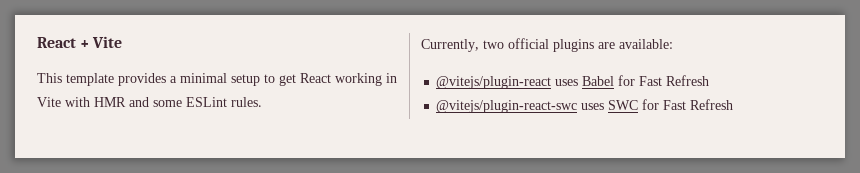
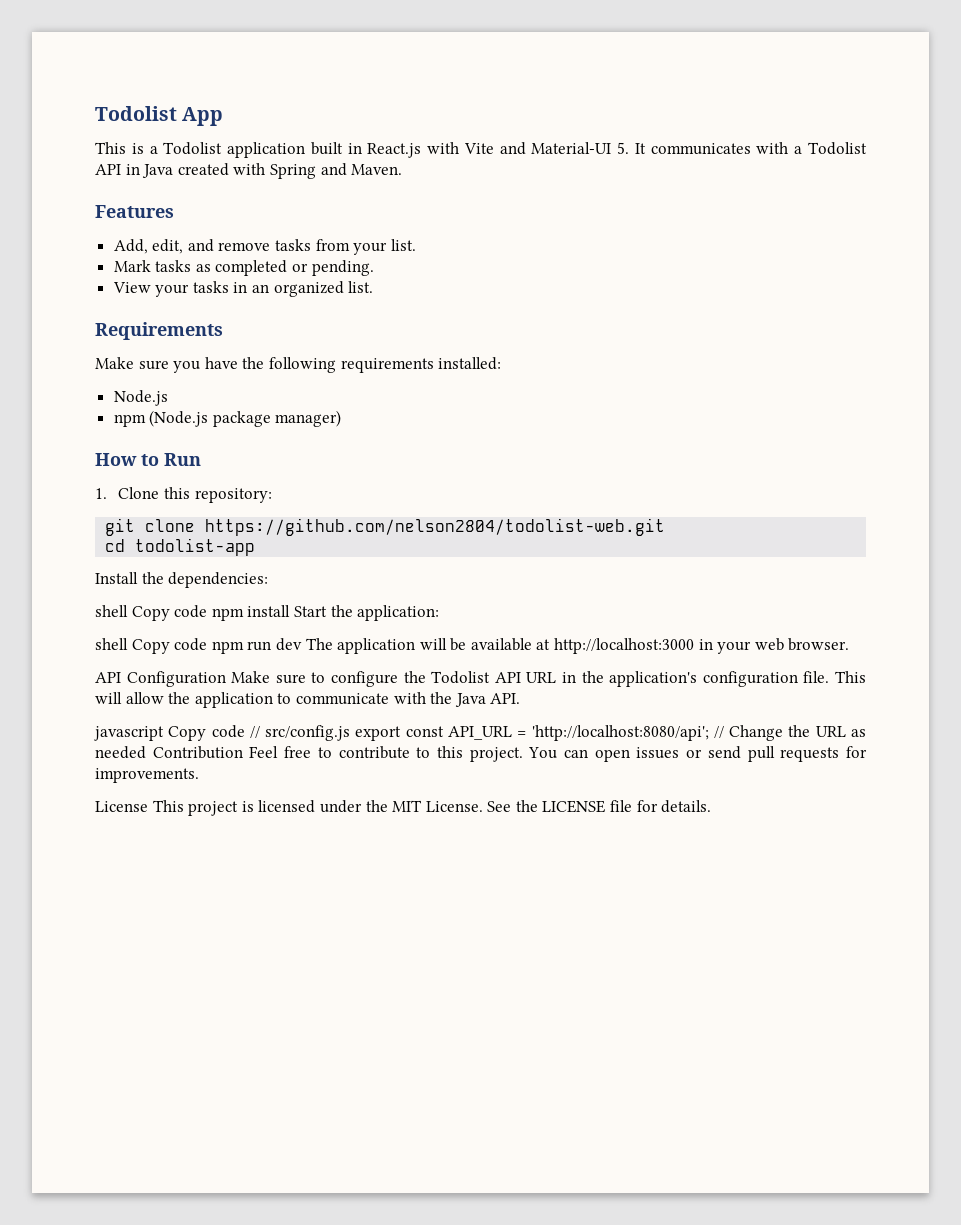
- React + Vite
- This template provides a minimal setup to get React working in Vite with HMR and some ESLint rules.
- Currently, two official plugins are available:
- @vitejs/plugin-react uses Babel for Fast Refresh
- @vitejs/plugin-react-swc uses SWC for Fast Refresh
+ Todolist App
+ This is a Todolist application built in React.js with Vite and Material-UI 5. It communicates with a Todolist API in Java created with Spring and Maven.
+ Features
+ Add, edit, and remove tasks from your list.
+ Mark tasks as completed or pending.
+ View your tasks in an organized list.
+ Requirements
+ Make sure you have the following requirements installed:
+ Node.js
+ npm (Node.js package manager)
+ How to Run
+ 1. Clone this repository:
+ git clone https://github.com/nelson2804/todolist-web.git
+ cd todolist-app
+ Install the dependencies:
+ shell Copy code npm install Start the application:
+ shell Copy code npm run dev The application will be available at http://localhost:3000 in your web browser.
+ API Configuration Make sure to configure the Todolist API URL in the application's configuration file. This will allow the application to communicate with the Java API.
+ javascript Copy code // src/config.js export const API_URL = 'http://localhost:8080/api'; // Change the URL as needed Contribution Feel free to contribute to this project. You can open issues or send pull requests for improvements.
+ License This project is licensed under the MIT License. See the LICENSE file for details.

